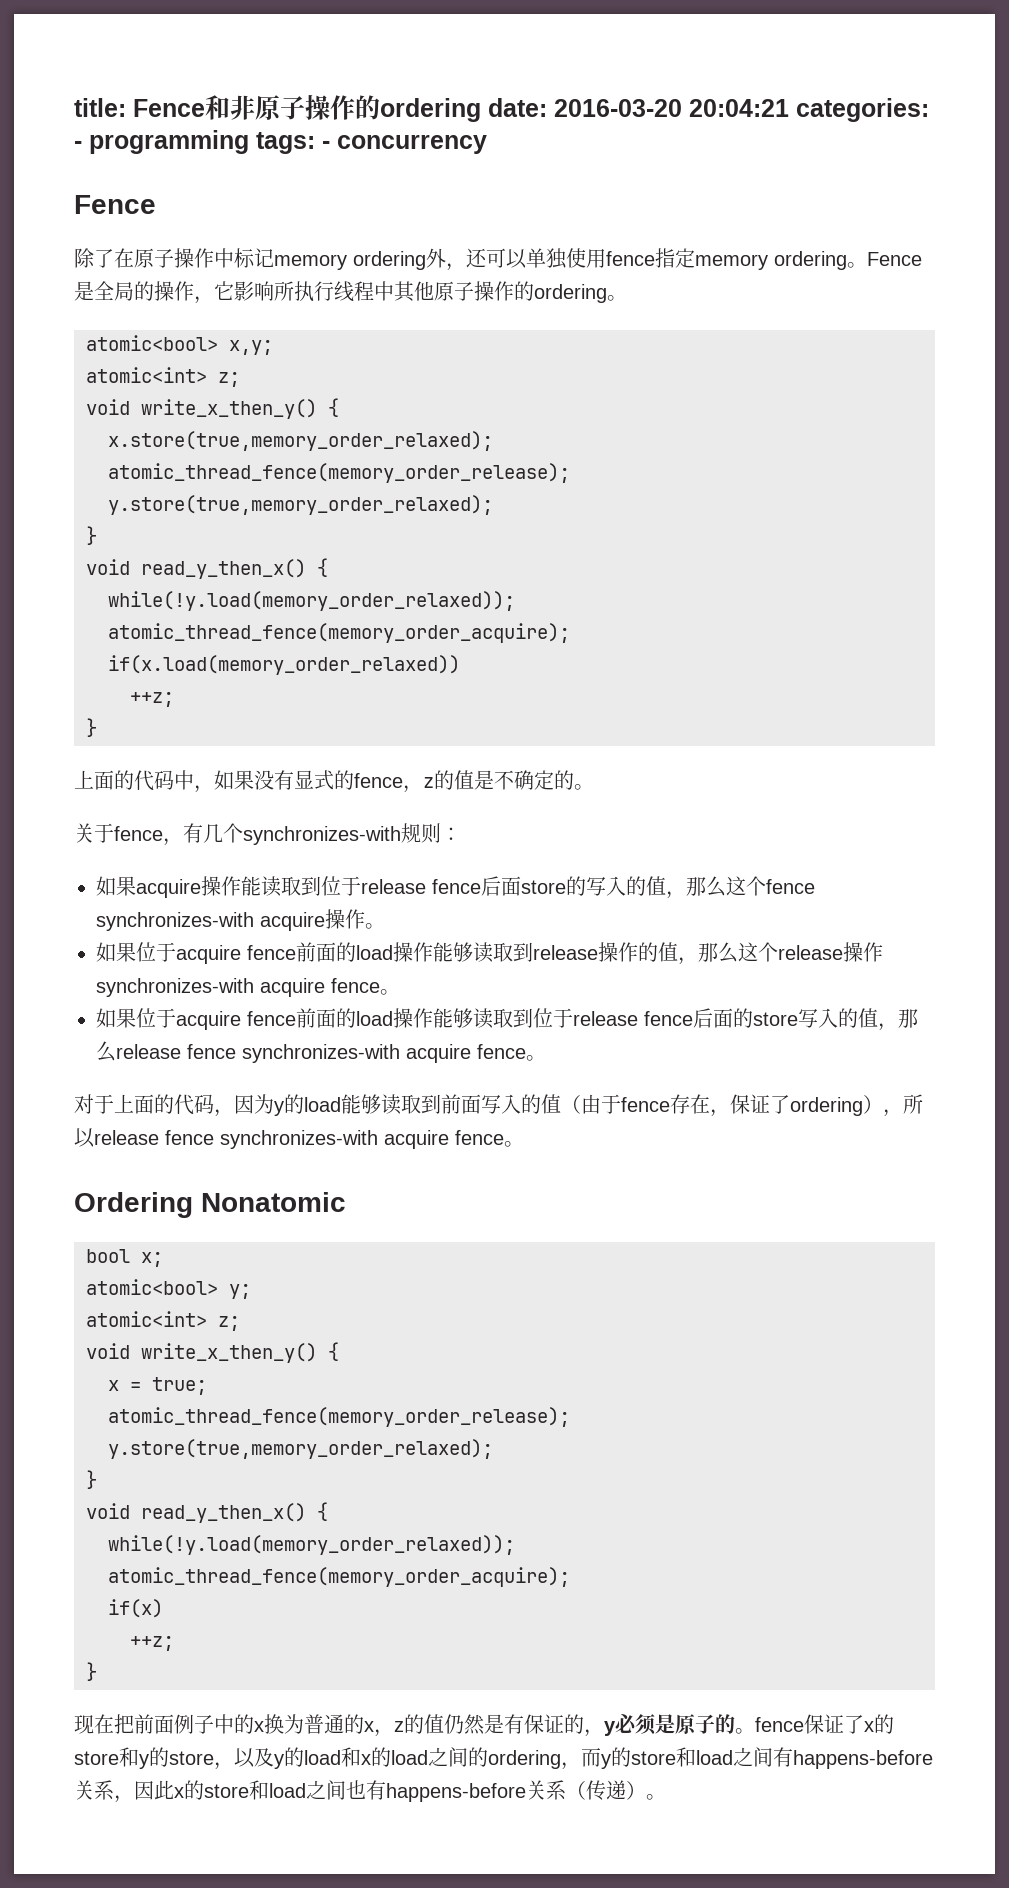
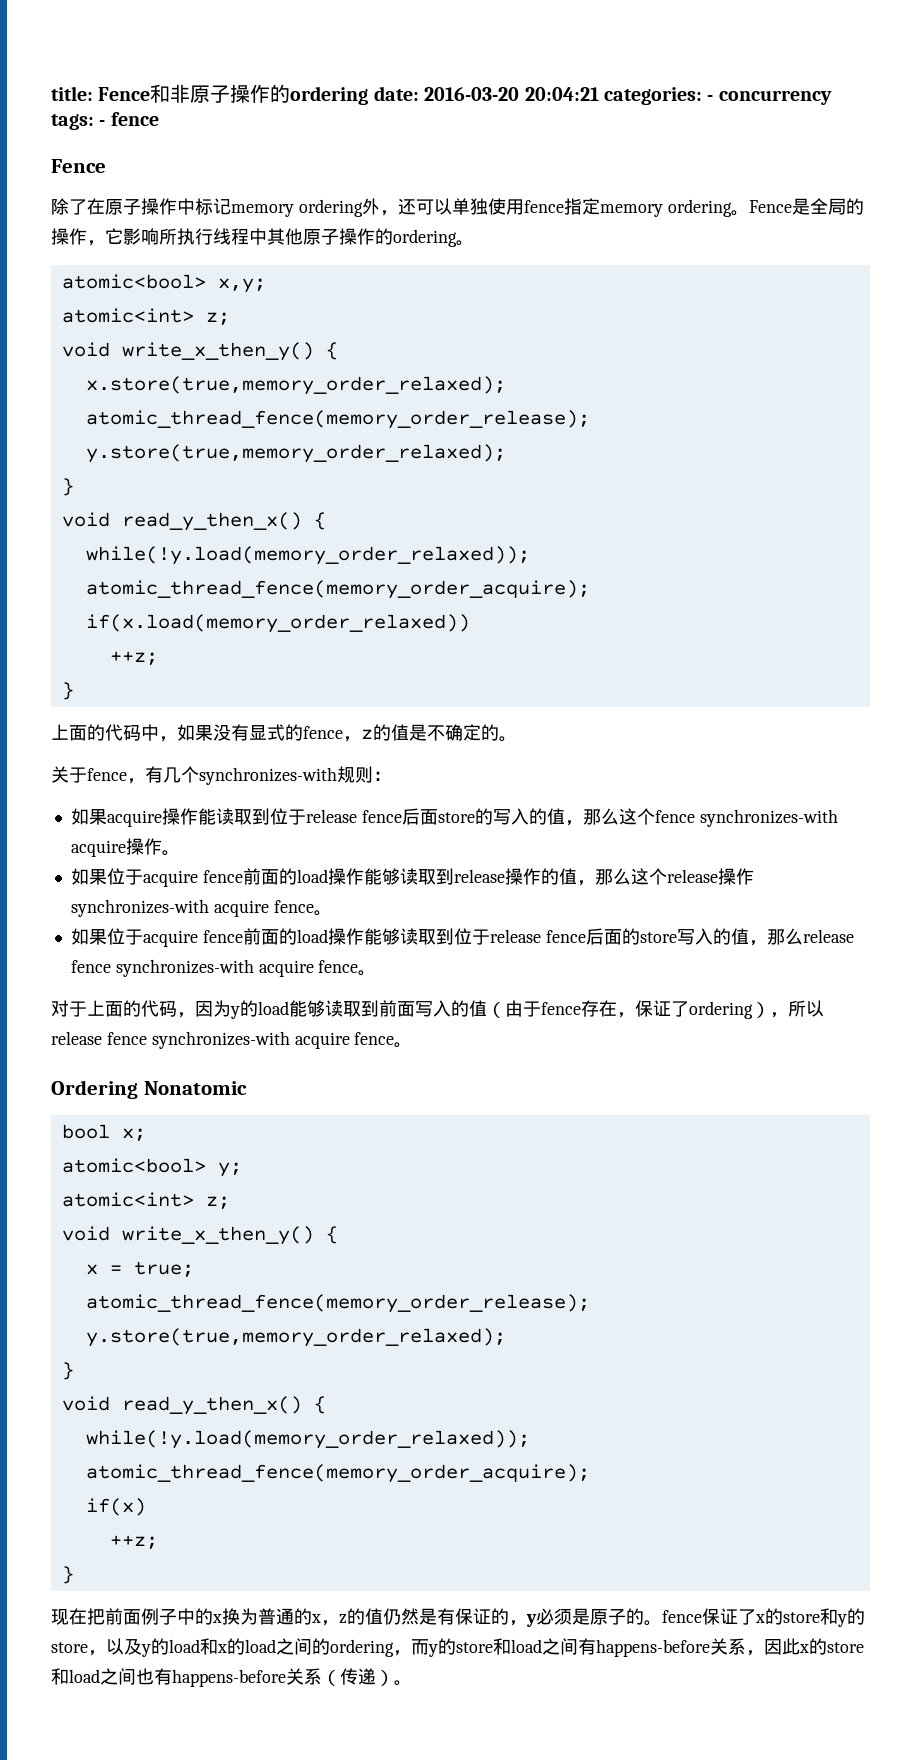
- title: Fence和非原子操作的ordering date: 2016-03-20 20:04:21 categories: - programming tags: - concurrency
+ title: Fence和非原子操作的ordering date: 2016-03-20 20:04:21 categories: - concurrency tags: - fence

